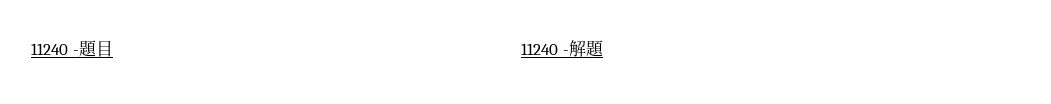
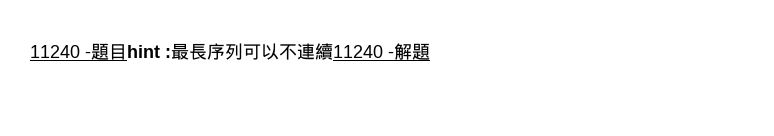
- 11240 -題目
- 11240 -解題
+ 11240 -題目hint :最長序列可以不連續11240 -解題

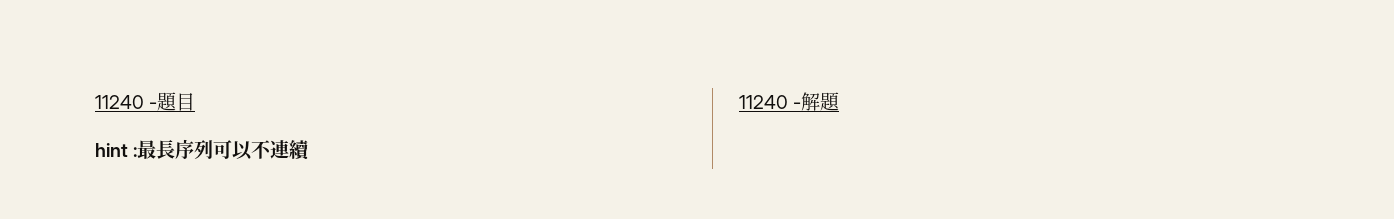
- 11240 -題目hint :最長序列可以不連續11240 -解題
+ 11240 -題目
+ hint :最長序列可以不連續
+ 11240 -解題

